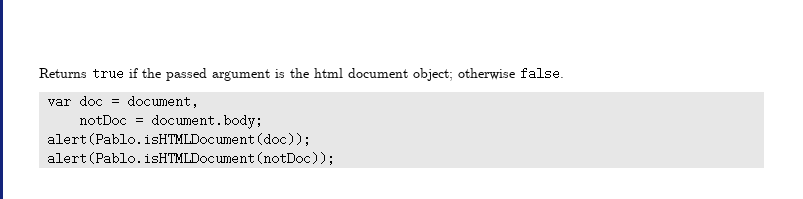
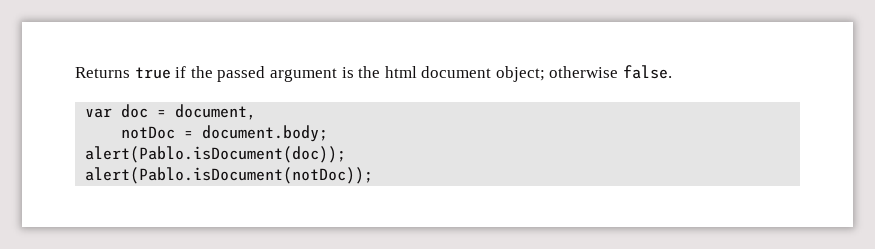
- alert(Pablo.isHTMLDocument(doc));
- alert(Pablo.isHTMLDocument(notDoc));
+ alert(Pablo.isDocument(doc));
+ alert(Pablo.isDocument(notDoc));

